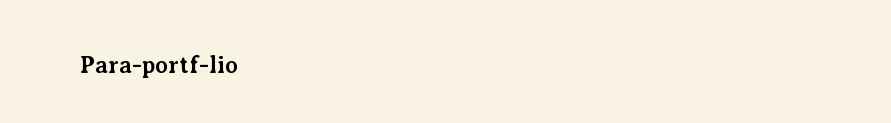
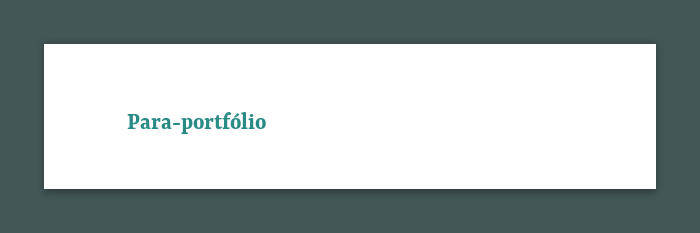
- Para-portf-lio
+ Para-portfólio

